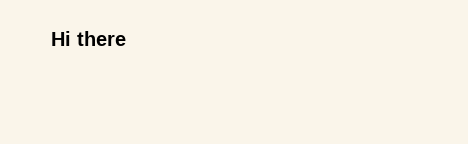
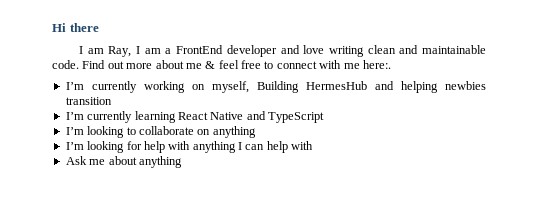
+ I am Ray, I am a FrontEnd developer and love writing clean and maintainable code. Find out more about me & feel free to connect with me here:.
+ I’m currently working on myself, Building HermesHub and helping newbies transition
+ I’m currently learning React Native and TypeScript
+ I’m looking to collaborate on anything
+ I’m looking for help with anything I can help with
+ Ask me about anything

